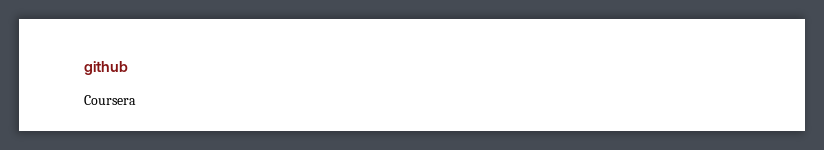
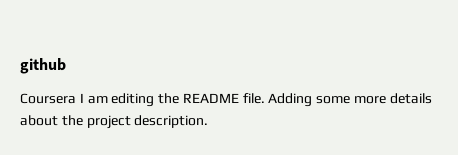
- Coursera
+ Coursera I am editing the README file. Adding some more details about the project description.

